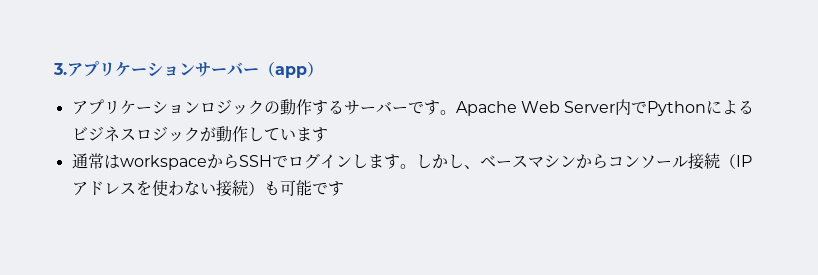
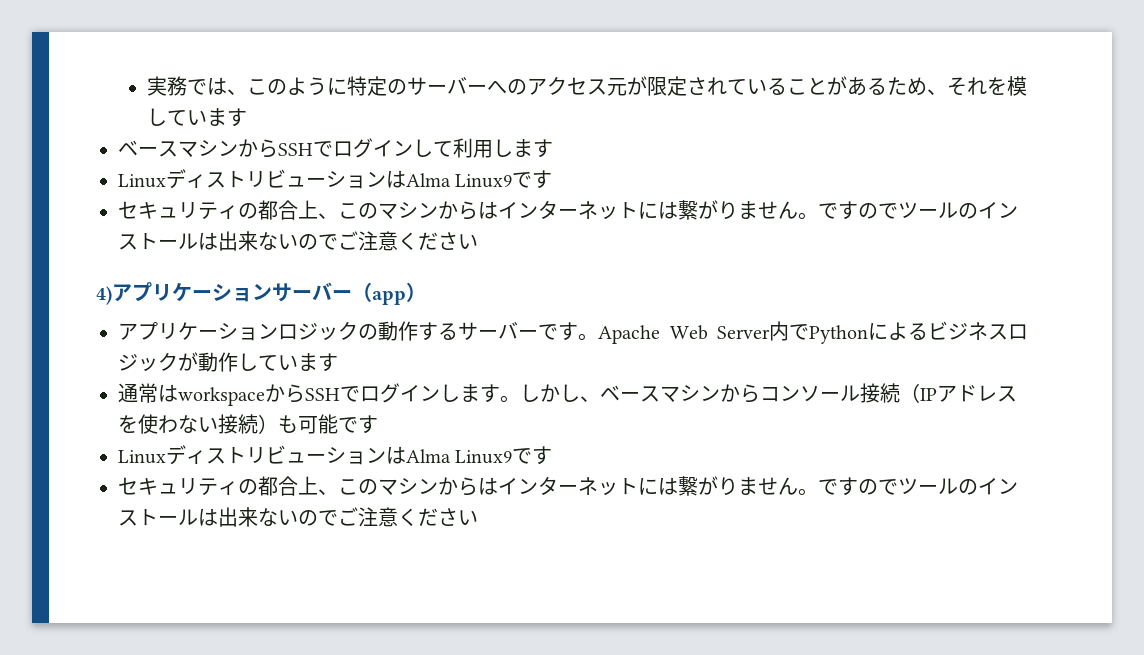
- 3.アプリケーションサーバー（app）
+ 実務では、このように特定のサーバーへのアクセス元が限定されていることがあるため、それを模しています
+ ベースマシンからSSHでログインして利用します
+ LinuxディストリビューションはAlma Linux9です
+ セキュリティの都合上、このマシンからはインターネットには繋がりません。ですのでツールのインストールは出来ないのでご注意ください
+ 4)アプリケーションサーバー（app）
  しかし、ベースマシンからコンソール接続（IPアドレスを使わない接続）も可能です
+ LinuxディストリビューションはAlma Linux9です
+ セキュリティの都合上、このマシンからはインターネットには繋がりません。ですのでツールのインストールは出来ないのでご注意ください

